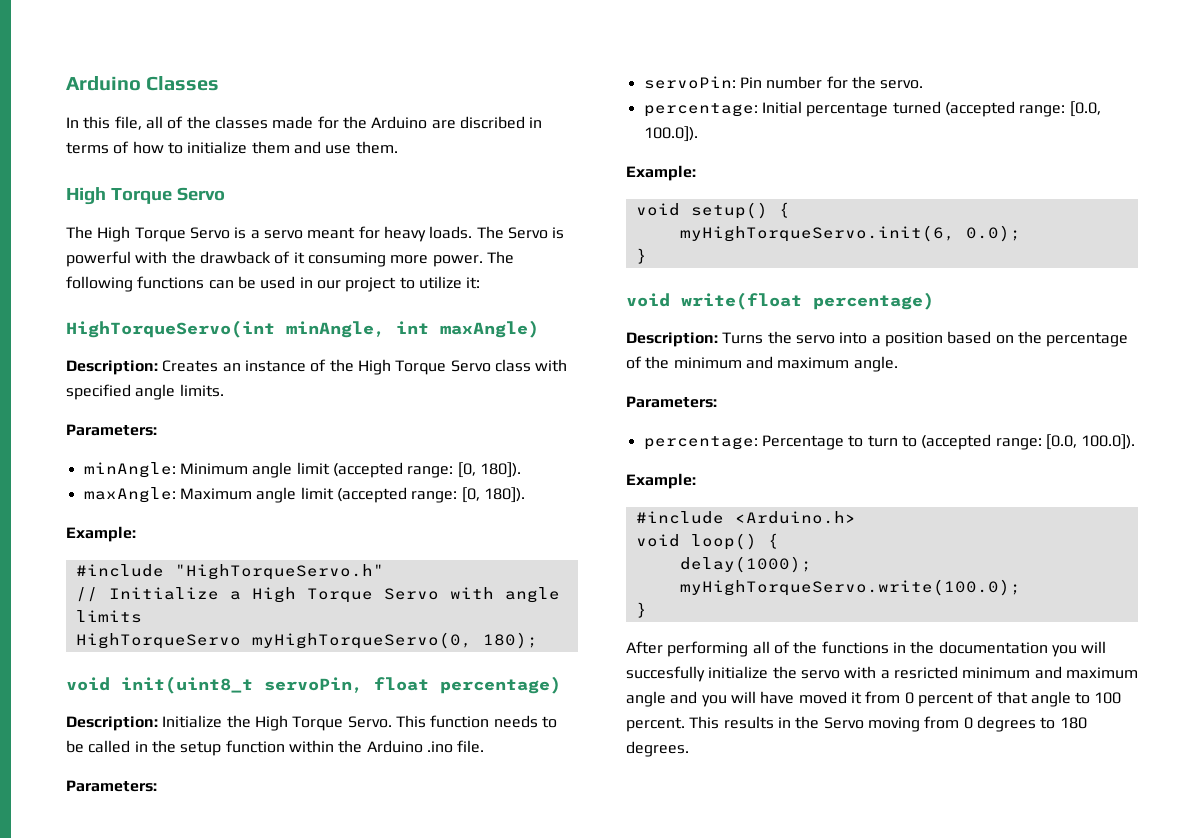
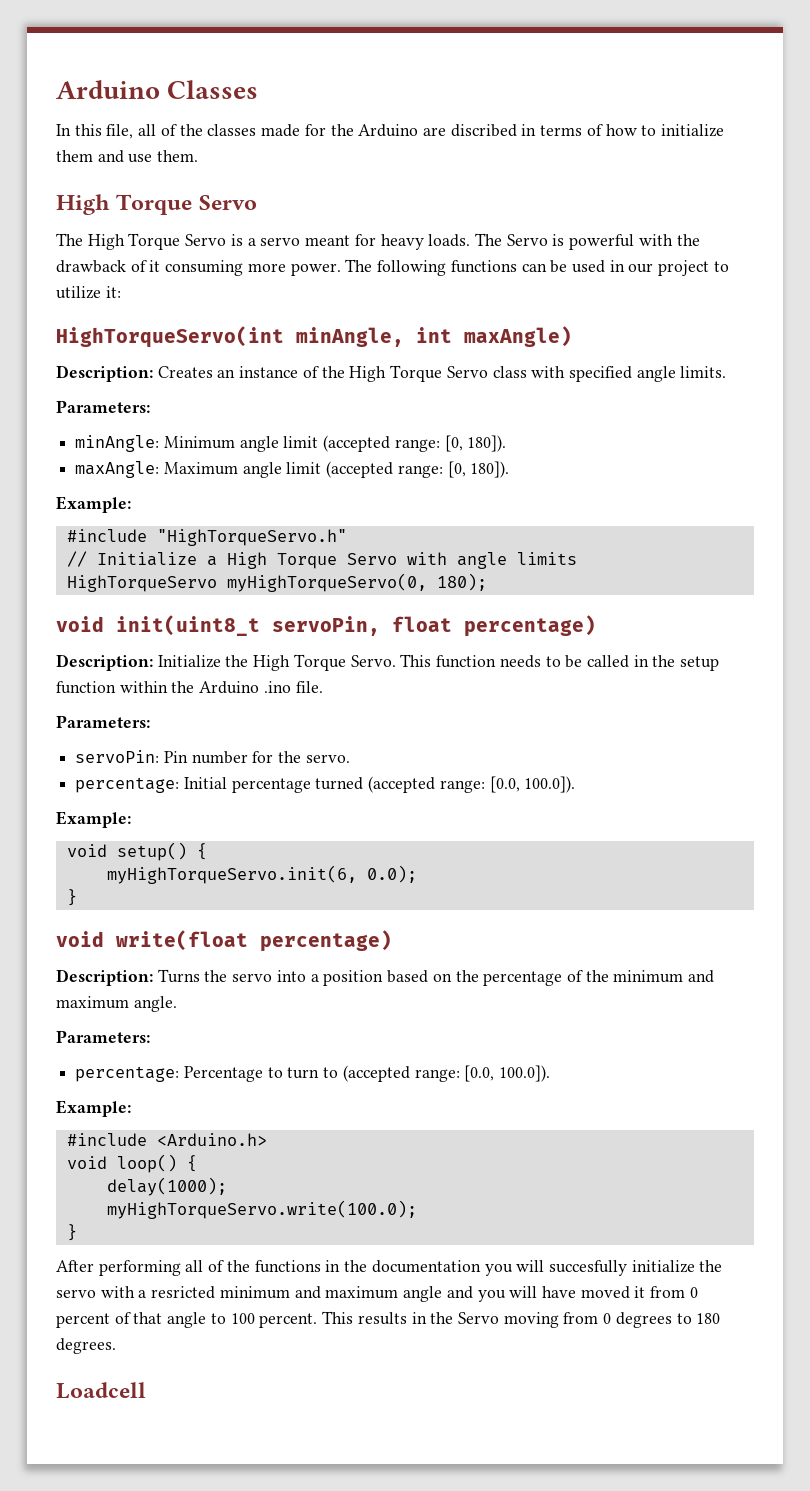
+ Loadcell

